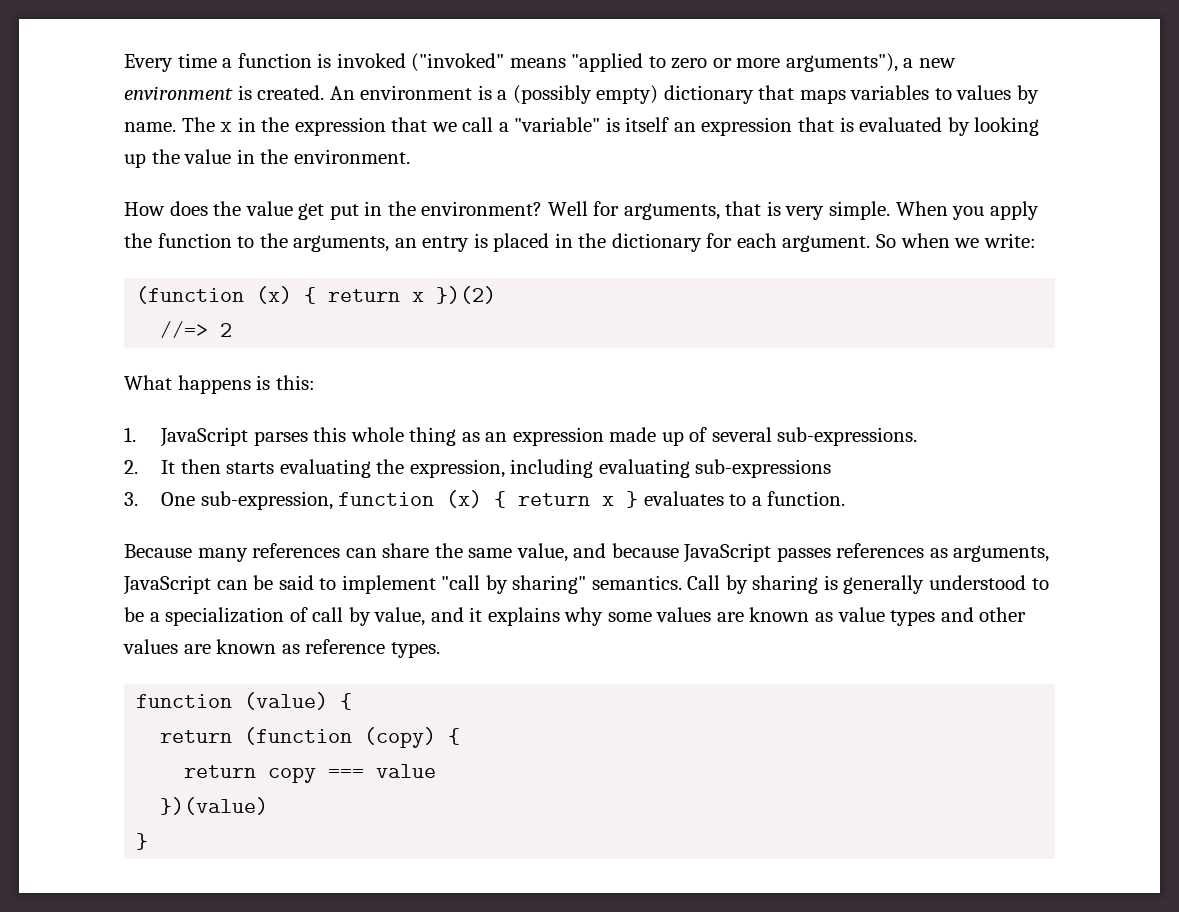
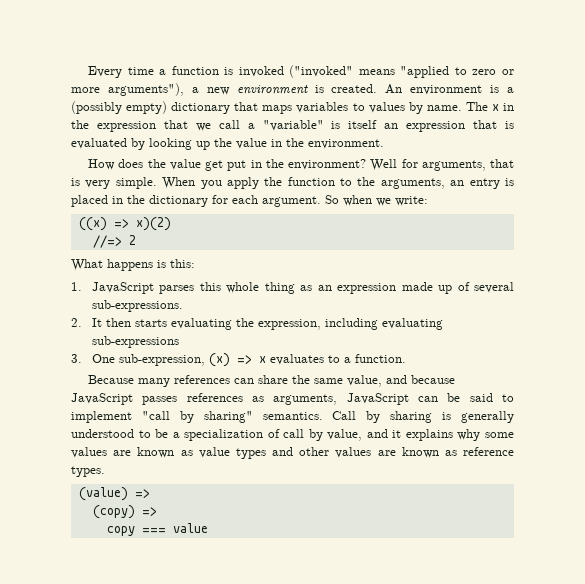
- (function (x) { return x })(2)
+ ((x) => x)(2)
- 3. One sub-expression, function (x) { return x } evaluates to a function.
+ 3. One sub-expression, (x) => x evaluates to a function.
- function (value) {
- return (function (copy) {
- return copy === value
+ (value) =>
+ (copy) =>
+ copy === value
- })(value)
- }

